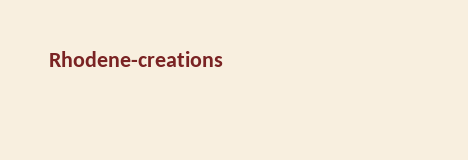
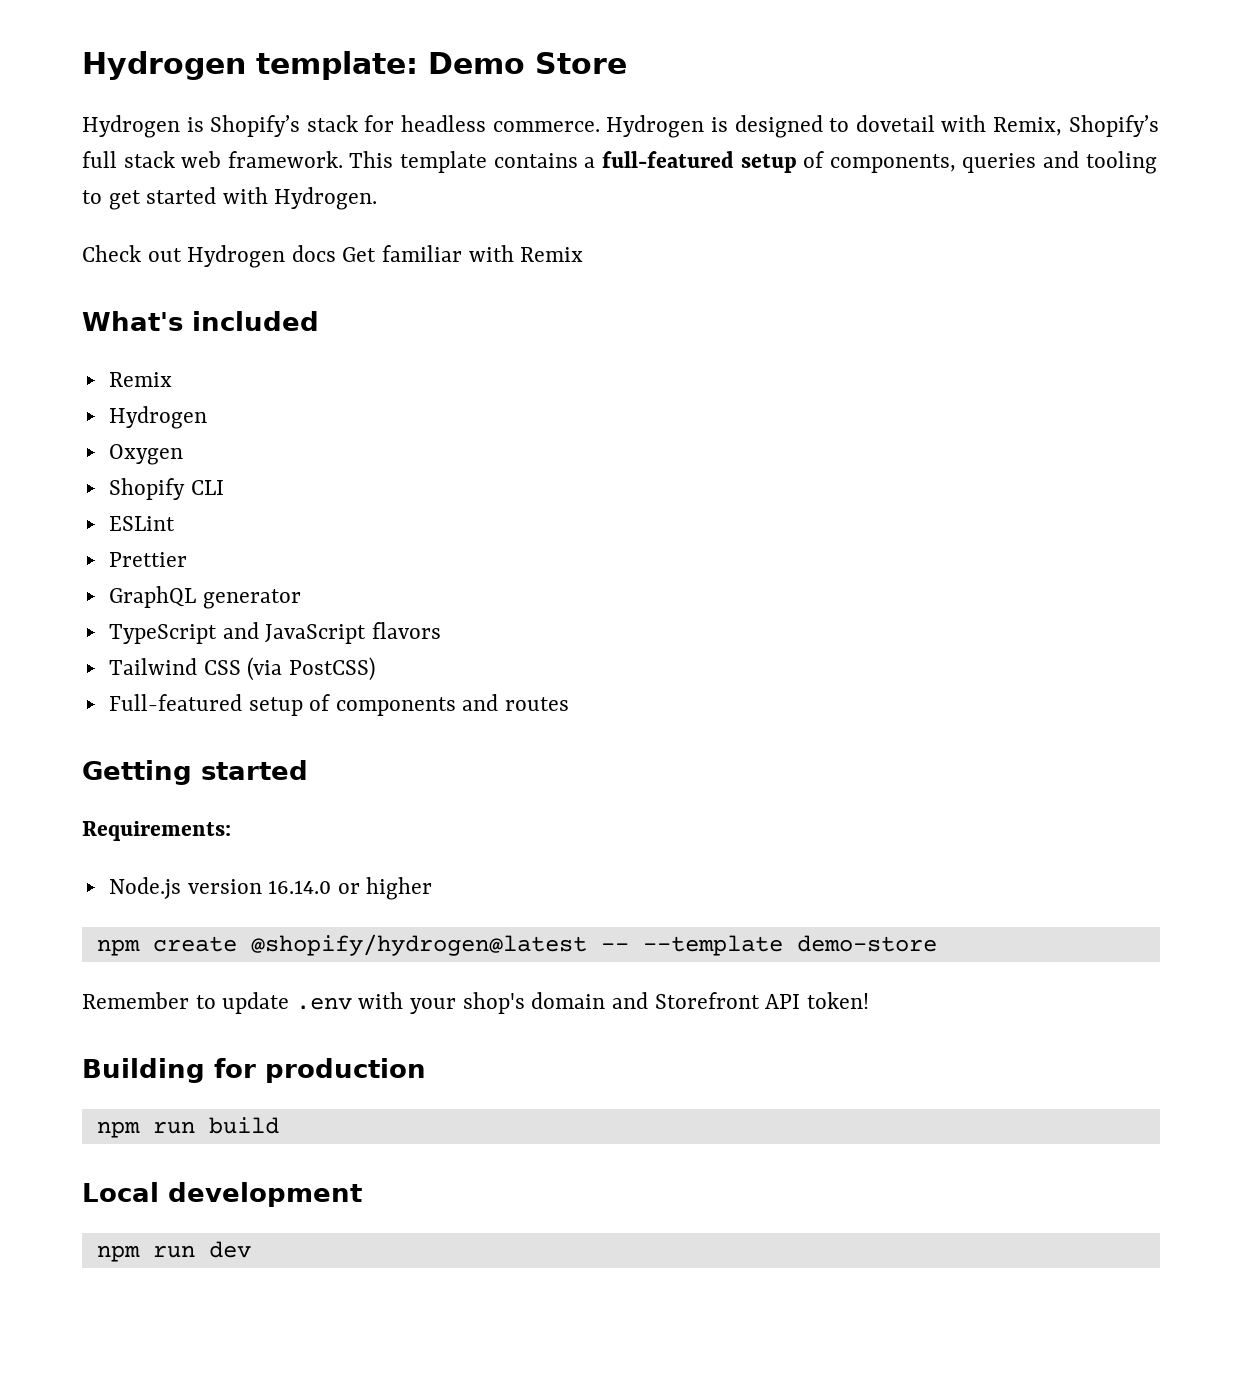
- Rhodene-creations
+ Hydrogen template: Demo Store
+ Hydrogen is Shopify’s stack for headless commerce. Hydrogen is designed to dovetail with Remix, Shopify’s full stack web framework. This template contains a full-featured setup of components, queries and tooling to get started with Hydrogen.
+ Check out Hydrogen docs Get familiar with Remix
+ What's included
+ Remix
+ Hydrogen
+ Oxygen
+ Shopify CLI
+ ESLint
+ Prettier
+ GraphQL generator
+ TypeScript and JavaScript flavors
+ Tailwind CSS (via PostCSS)
+ Full-featured setup of components and routes
+ Getting started
+ Requirements:
+ Node.js version 16.14.0 or higher
+ npm create @shopify/hydrogen@latest -- --template demo-store
+ Remember to update .env with your shop's domain and Storefront API token!
+ Building for production
+ npm run build
+ Local development
+ npm run dev

